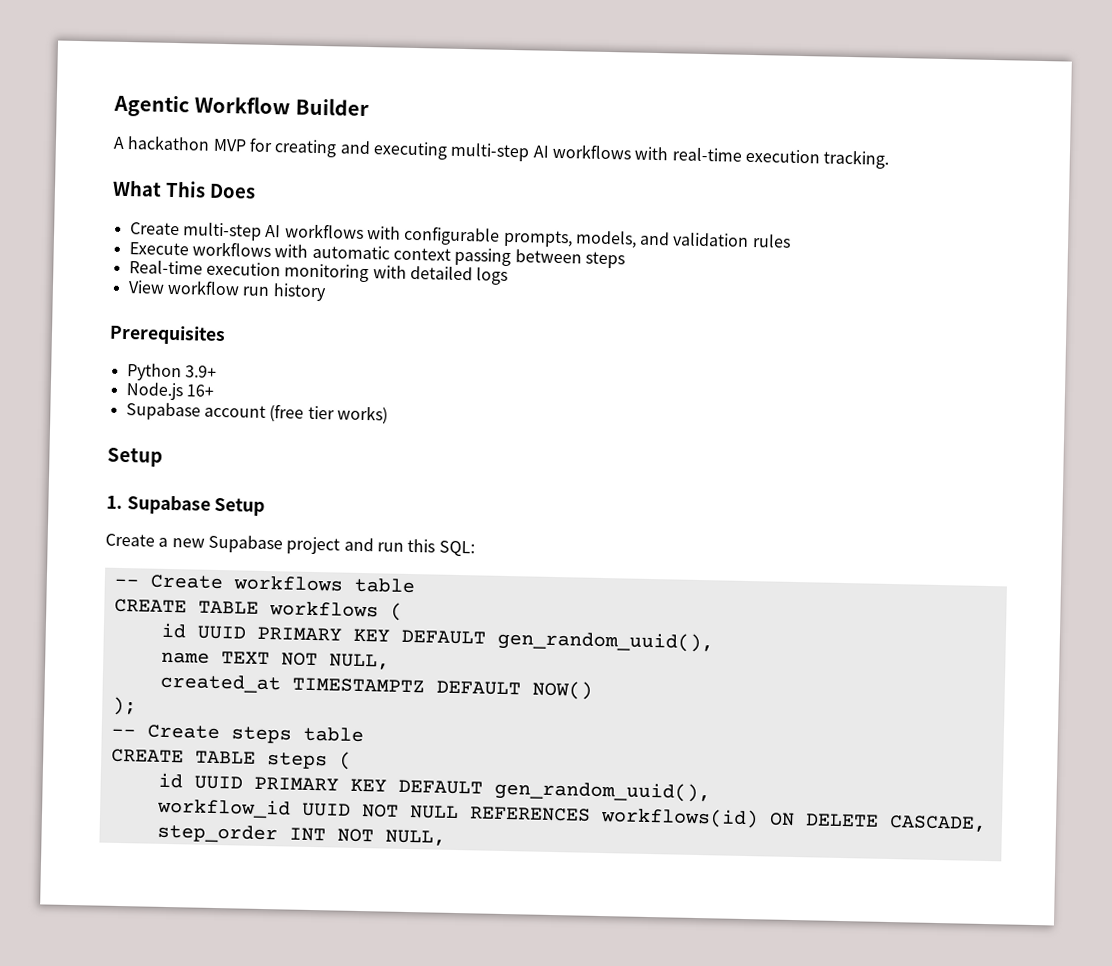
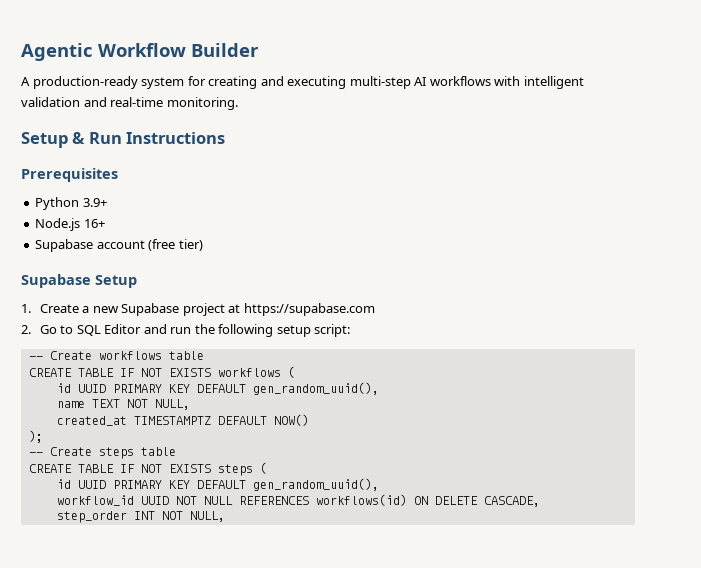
- A hackathon MVP for creating and executing multi-step AI workflows with real-time execution tracking.
- What This Does
- Create multi-step AI workflows with configurable prompts, models, and validation rules
- Execute workflows with automatic context passing between steps
- Real-time execution monitoring with detailed logs
- View workflow run history
+ A production-ready system for creating and executing multi-step AI workflows with intelligent validation and real-time monitoring.
+ Setup & Run Instructions
- Supabase account (free tier works)
- Setup
- 1. Supabase Setup
+ Supabase account (free tier)
+ Supabase Setup
- Create a new Supabase project and run this SQL:
+ 1. Create a new Supabase project at https://supabase.com
+ 2. Go to SQL Editor and run the following setup script:
- CREATE TABLE workflows (
+ CREATE TABLE IF NOT EXISTS workflows (
- CREATE TABLE steps (
+ CREATE TABLE IF NOT EXISTS steps (

